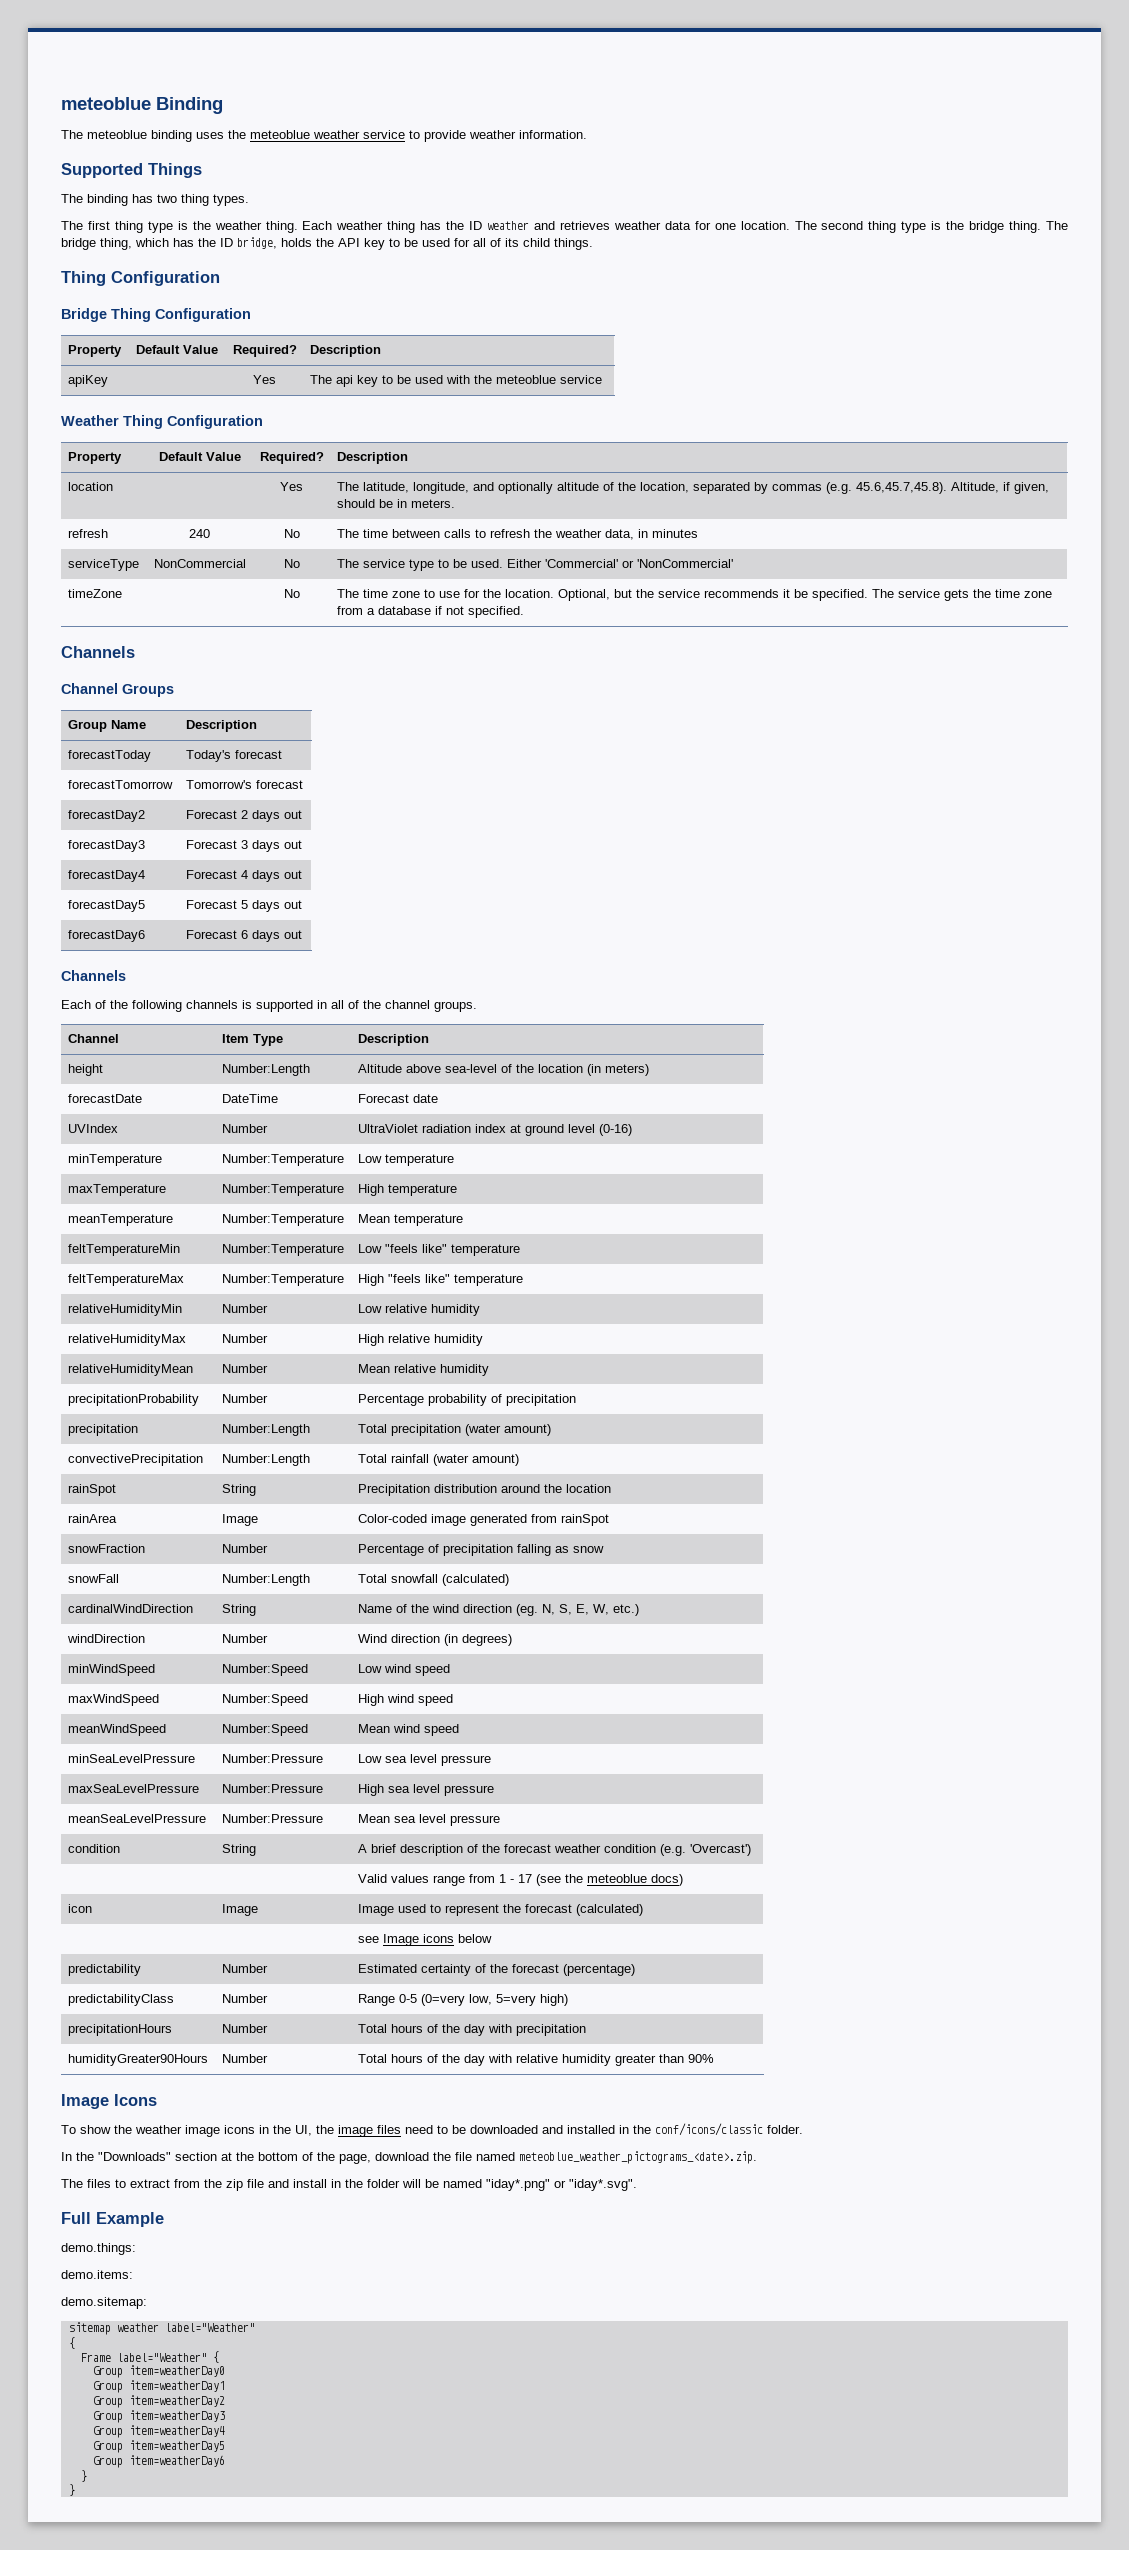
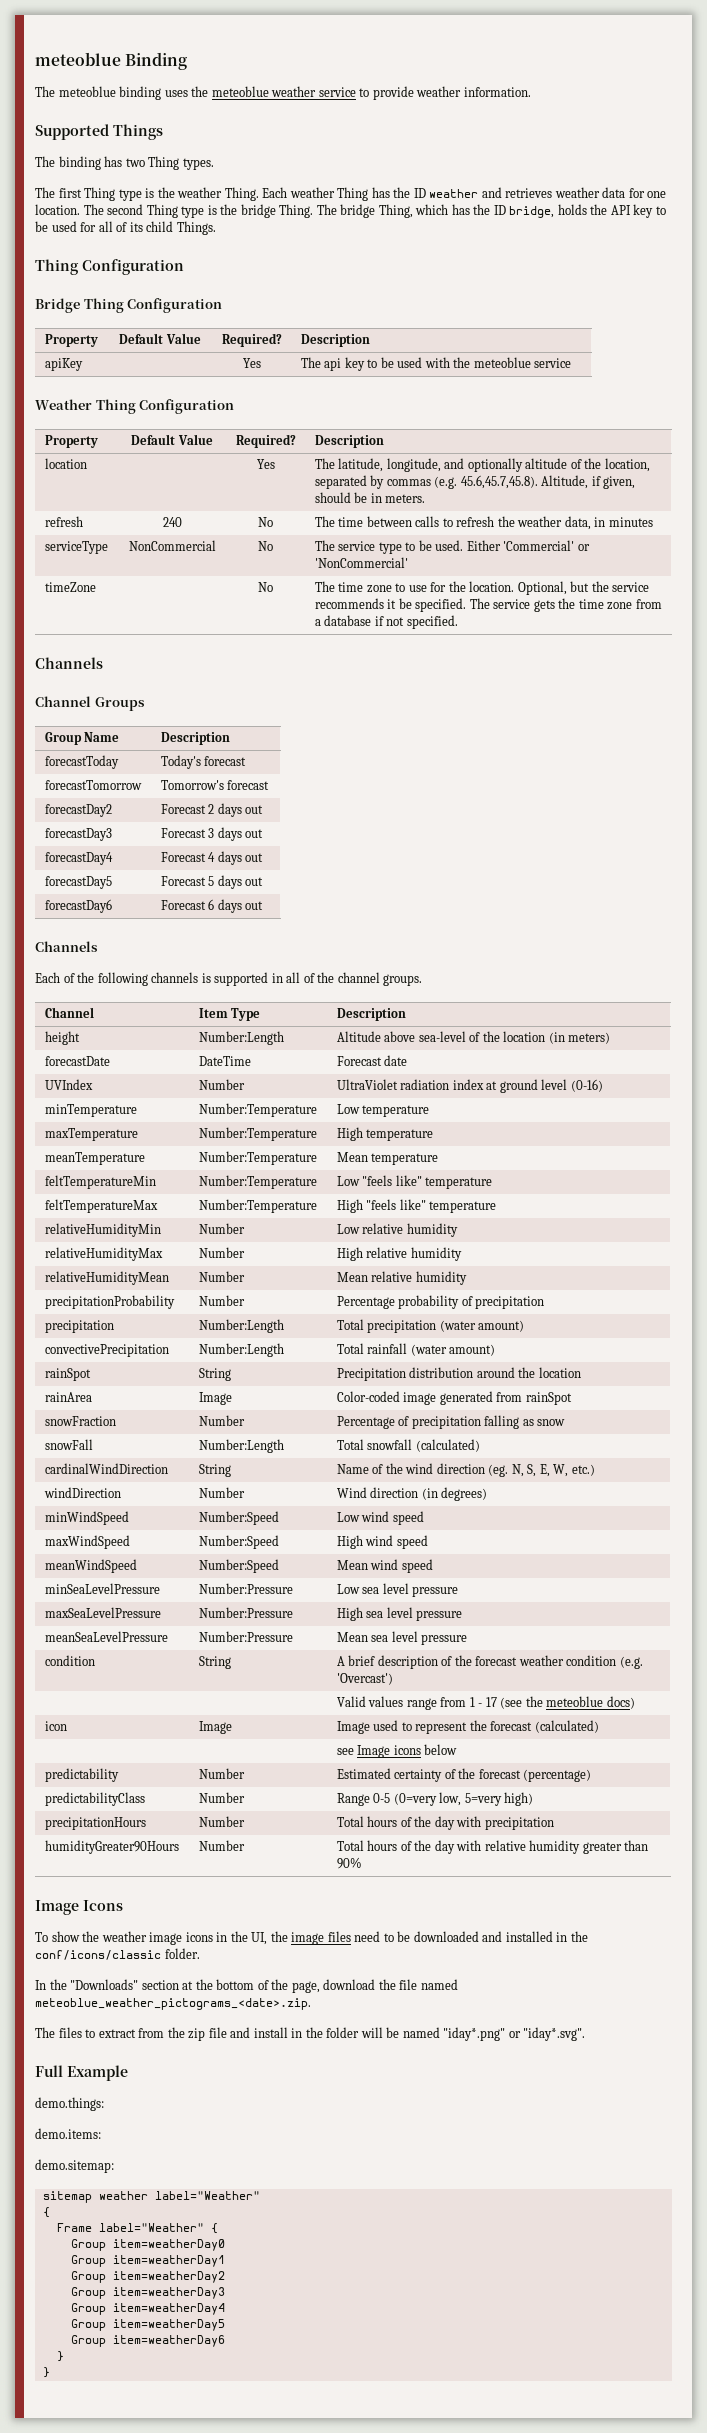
- The binding has two thing types.
+ The binding has two Thing types.
- The first thing type is the weather thing.
+ The first Thing type is the weather Thing.
- Each weather thing has the ID weather and retrieves weather data for one location.
+ Each weather Thing has the ID weather and retrieves weather data for one location.
- The second thing type is the bridge thing.
+ The second Thing type is the bridge Thing.
- The bridge thing, which has the ID bridge, holds the API key to be used for all of its child things.
+ The bridge Thing, which has the ID bridge, holds the API key to be used for all of its child Things.

